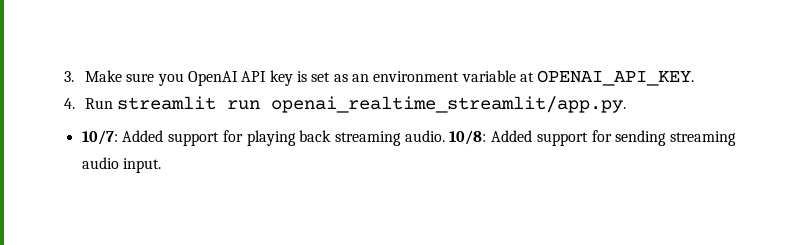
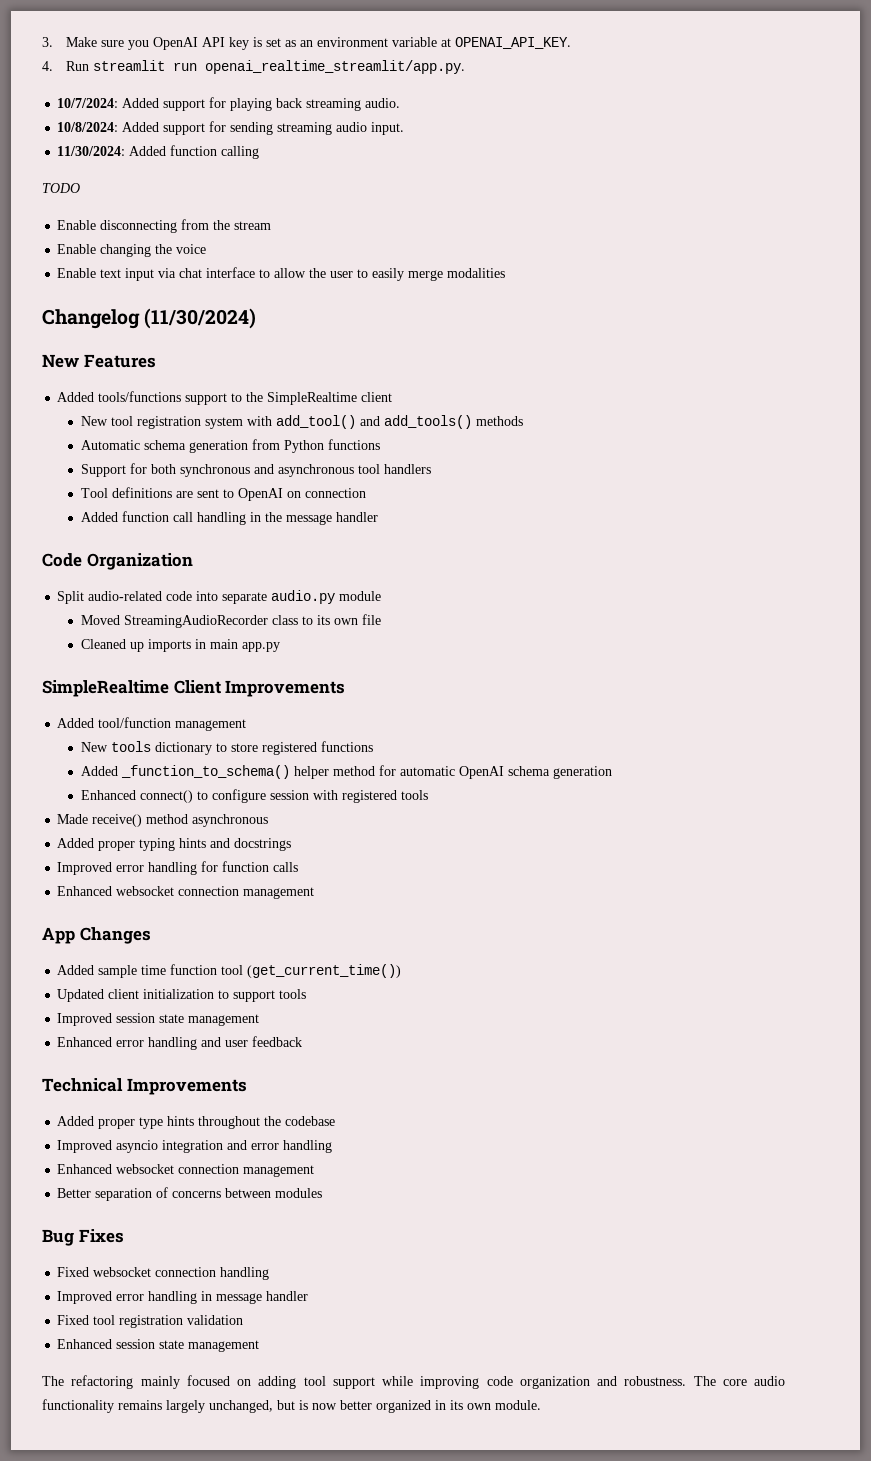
- 10/7: Added support for playing back streaming audio. 10/8: Added support for sending streaming audio input.
+ 10/7/2024: Added support for playing back streaming audio.
+ 10/8/2024: Added support for sending streaming audio input.
+ 11/30/2024: Added function calling
+ TODO
+ Enable disconnecting from the stream
+ Enable changing the voice
+ Enable text input via chat interface to allow the user to easily merge modalities
+ Changelog (11/30/2024)
+ New Features
+ Added tools/functions support to the SimpleRealtime client
+ New tool registration system with add_tool() and add_tools() methods
+ Automatic schema generation from Python functions
+ Support for both synchronous and asynchronous tool handlers
+ Tool definitions are sent to OpenAI on connection
+ Added function call handling in the message handler
+ Code Organization
+ Split audio-related code into separate audio.py module
+ Moved StreamingAudioRecorder class to its own file
+ Cleaned up imports in main app.py
+ SimpleRealtime Client Improvements
+ Added tool/function management
+ New tools dictionary to store registered functions
+ Added _function_to_schema() helper method for automatic OpenAI schema generation
+ Enhanced connect() to configure session with registered tools
+ Made receive() method asynchronous
+ Added proper typing hints and docstrings
+ Improved error handling for function calls
+ Enhanced websocket connection management
+ App Changes
+ Added sample time function tool (get_current_time())
+ Updated client initialization to support tools
+ Improved session state management
+ Enhanced error handling and user feedback
+ Technical Improvements
+ Added proper type hints throughout the codebase
+ Improved asyncio integration and error handling
+ Enhanced websocket connection management
+ Better separation of concerns between modules
+ Bug Fixes
+ Fixed websocket connection handling
+ Improved error handling in message handler
+ Fixed tool registration validation
+ Enhanced session state management
+ The refactoring mainly focused on adding tool support while improving code organization and robustness. The core audio functionality remains largely unchanged, but is now better organized in its own module.

